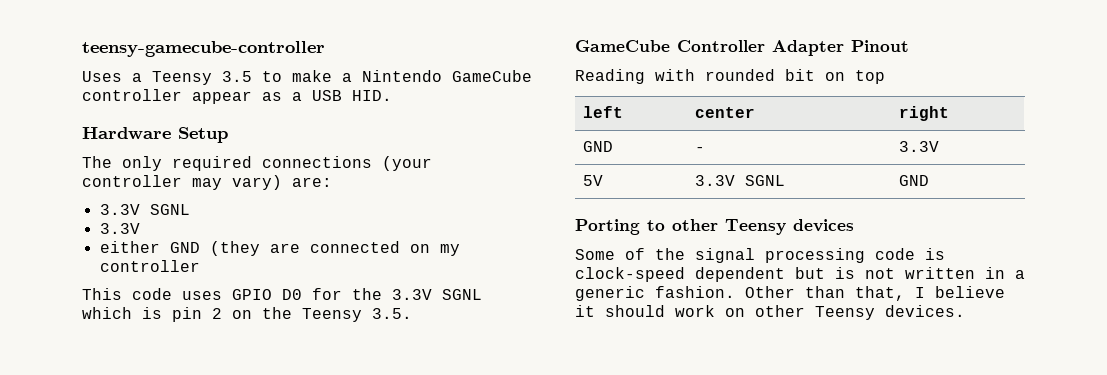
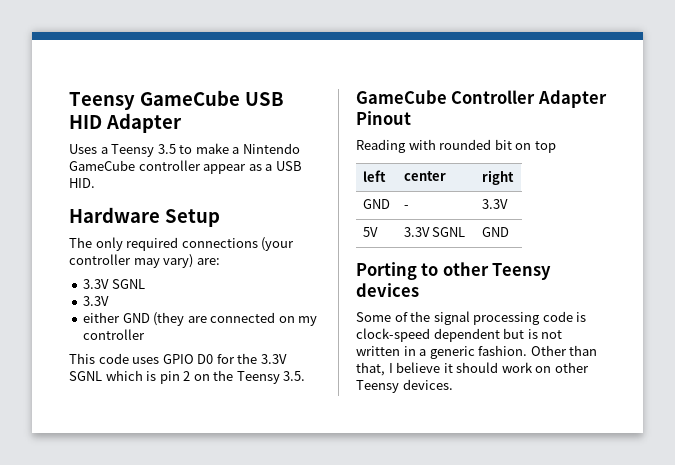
- teensy-gamecube-controller
+ Teensy GameCube USB HID Adapter

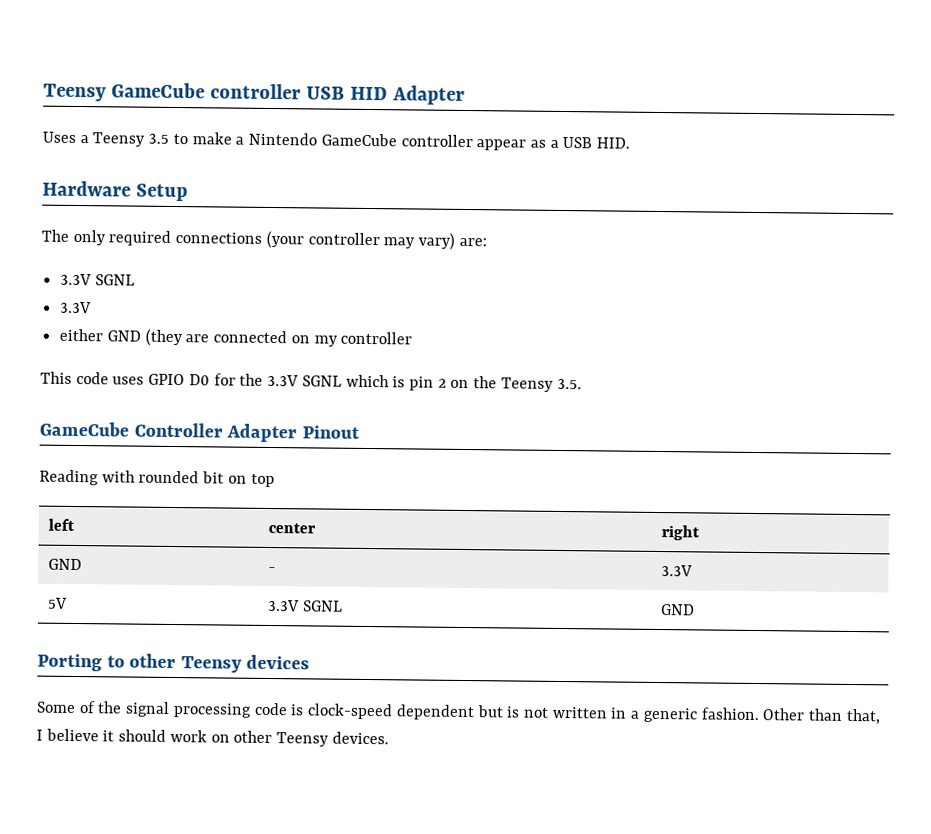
- Teensy GameCube USB HID Adapter
+ Teensy GameCube controller USB HID Adapter

